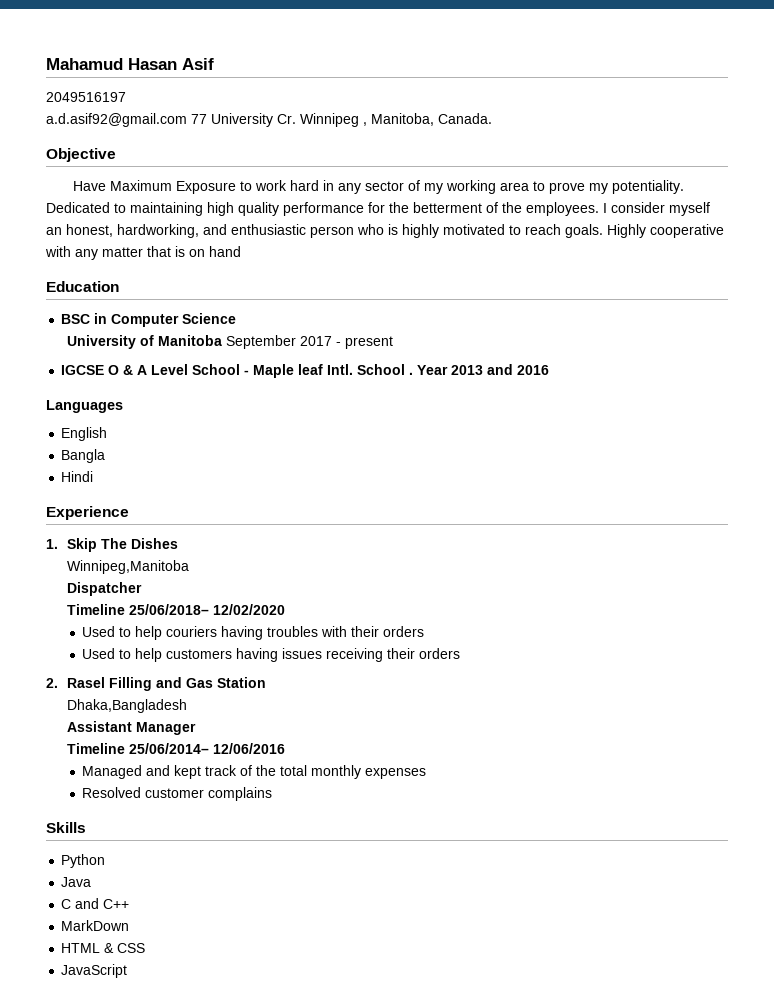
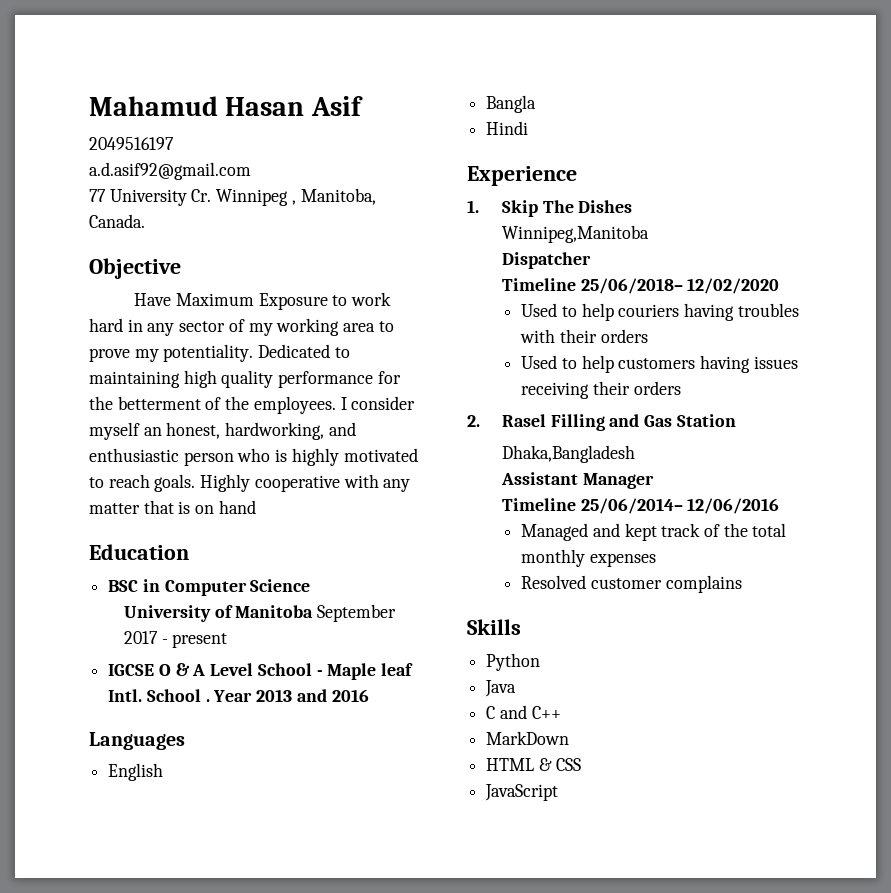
- a.d.asif92@gmail.com 77 University Cr. Winnipeg , Manitoba, Canada.
+ a.d.asif92@gmail.com
+ 77 University Cr. Winnipeg , Manitoba, Canada.

